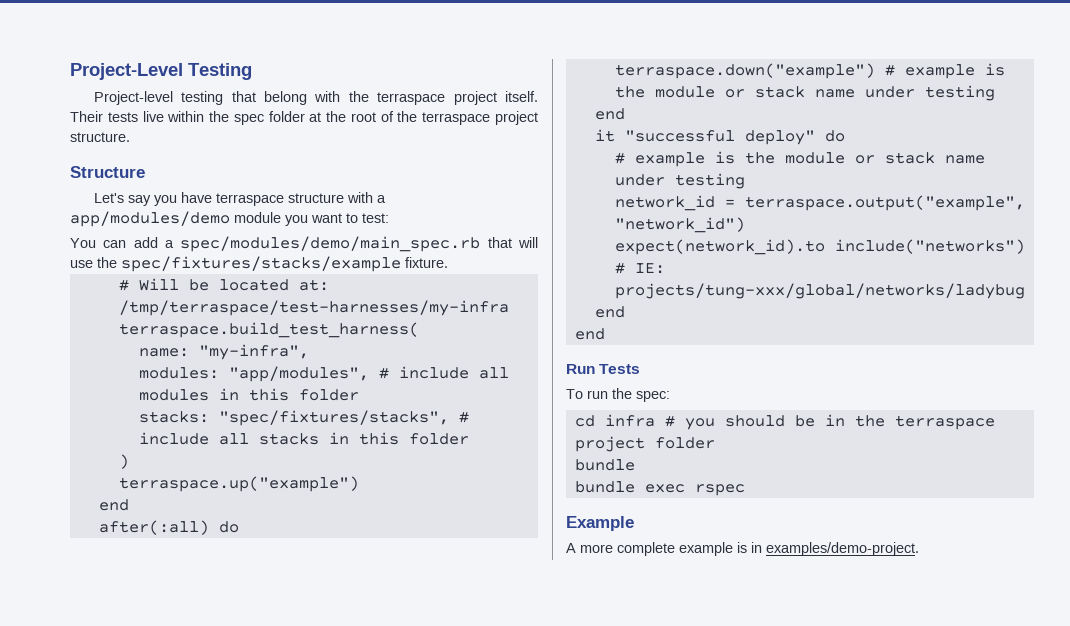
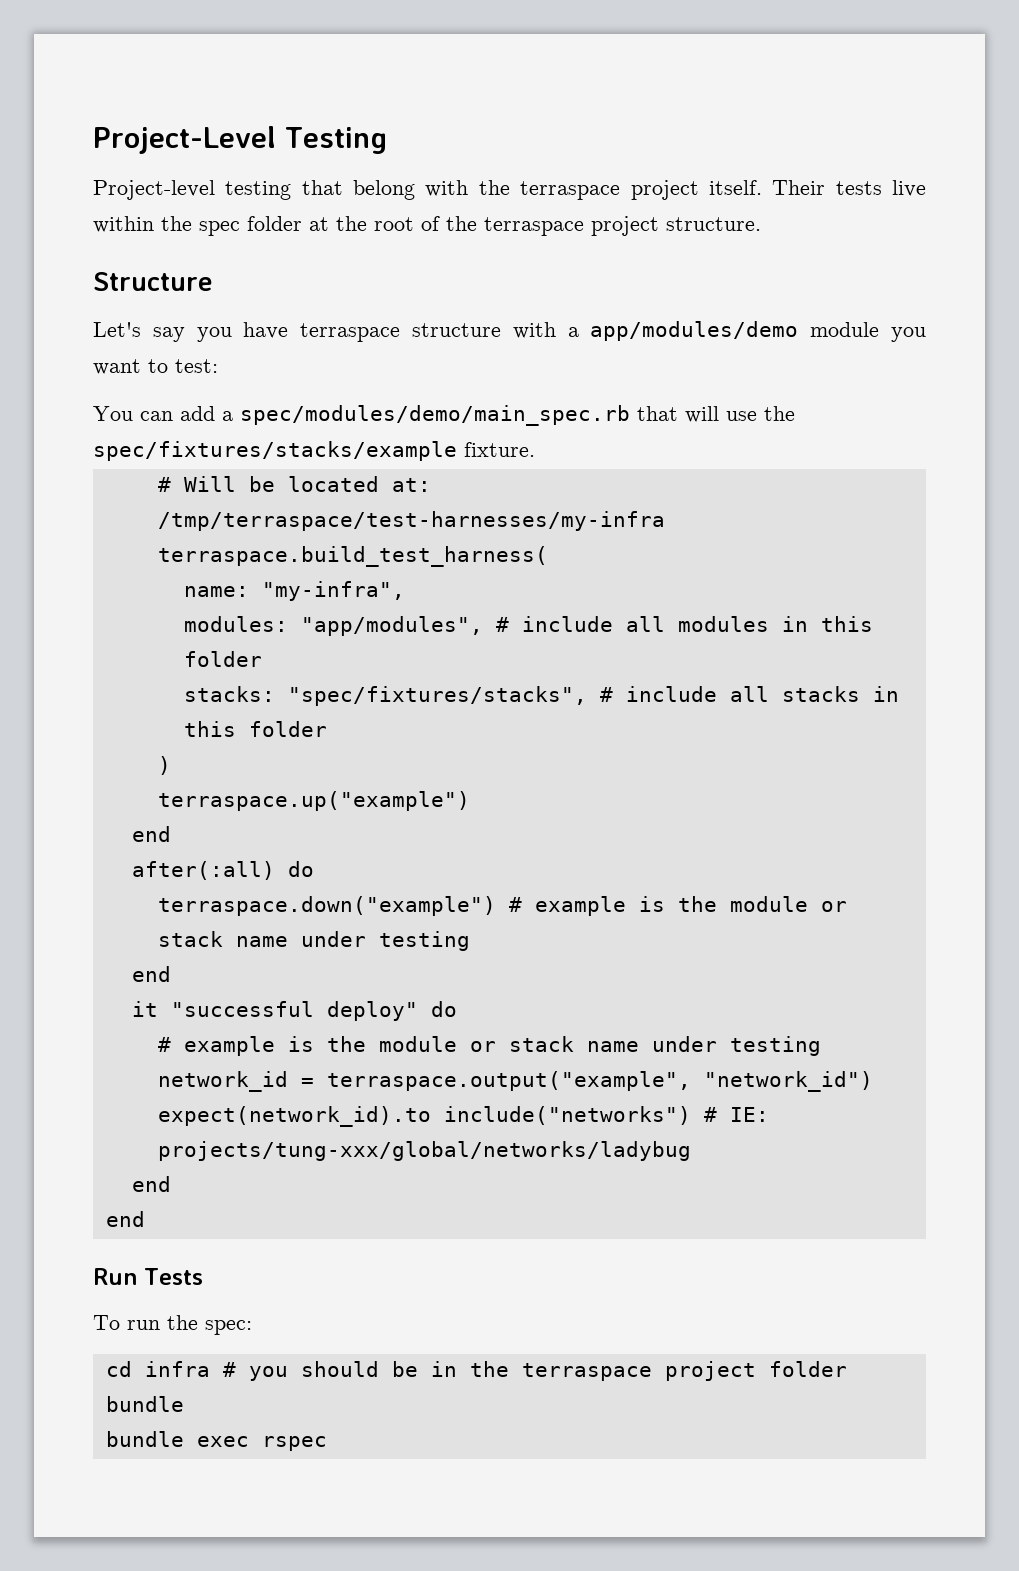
- Example
- A more complete example is in examples/demo-project.

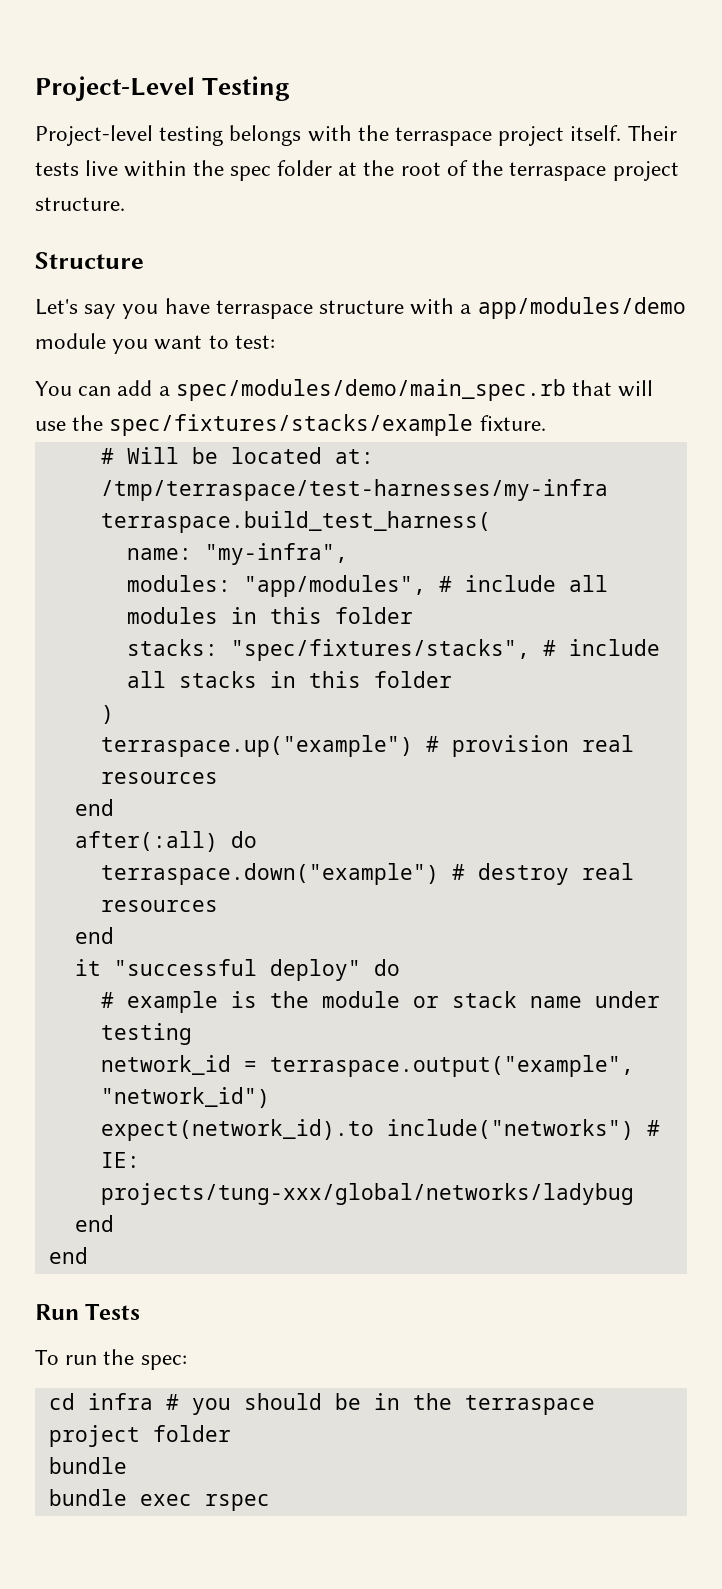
- Project-level testing that belong with the terraspace project itself.
+ Project-level testing belongs with the terraspace project itself.
- terraspace.up("example")
+ terraspace.up("example") # provision real resources
- terraspace.down("example") # example is the module or stack name under testing
+ terraspace.down("example") # destroy real resources

